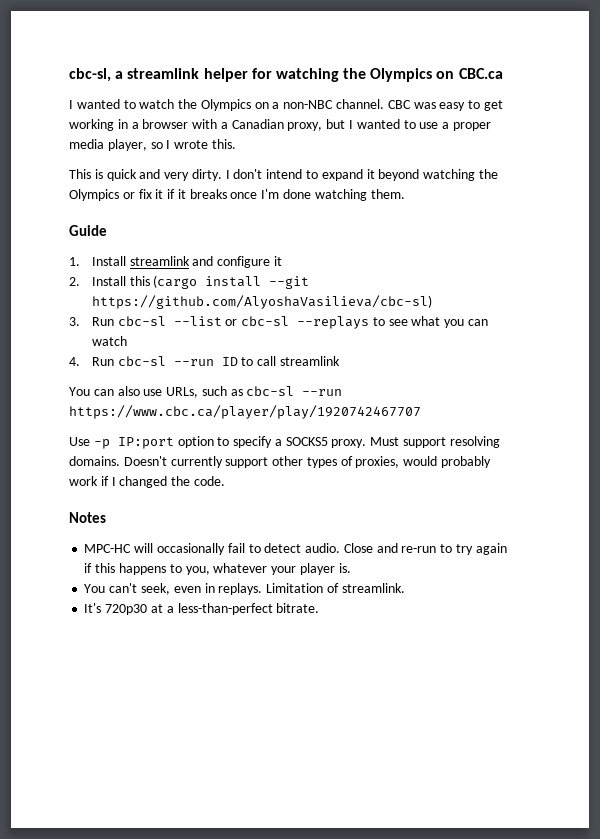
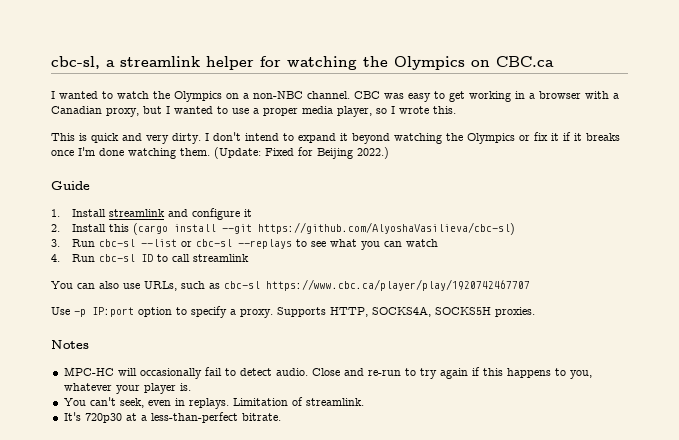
+ (Update: Fixed for Beijing 2022.)
- 4. Run cbc-sl --run ID to call streamlink
+ 4. Run cbc-sl ID to call streamlink
- You can also use URLs, such as cbc-sl --run https://www.cbc.ca/player/play/1920742467707
+ You can also use URLs, such as cbc-sl https://www.cbc.ca/player/play/1920742467707
- Use -p IP:port option to specify a SOCKS5 proxy. Must support resolving domains. Doesn't currently support other types of proxies, would probably work if I changed the code.
+ Use -p IP:port option to specify a proxy. Supports HTTP, SOCKS4A, SOCKS5H proxies.

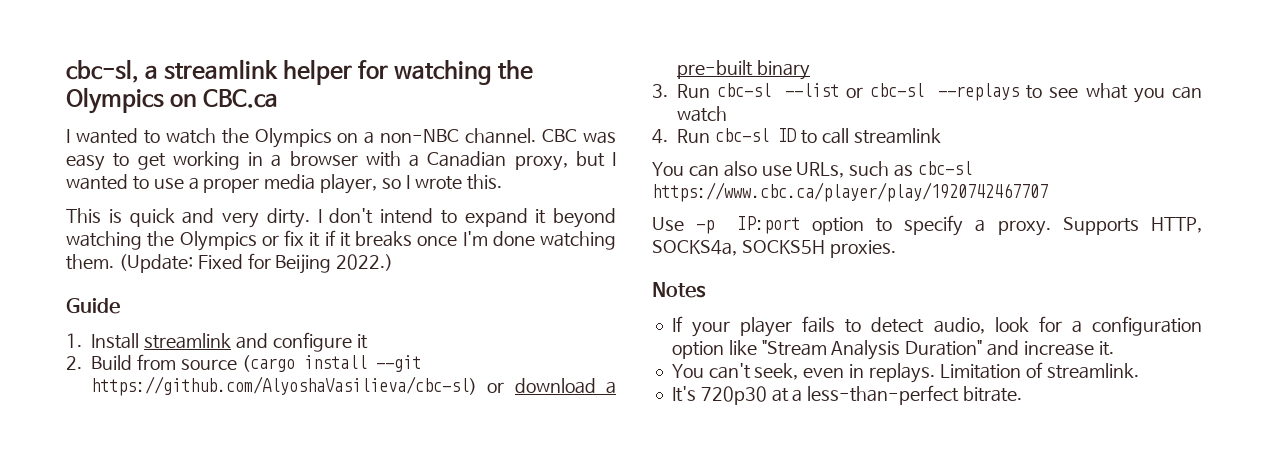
- 2. Install this (cargo install --git https://github.com/AlyoshaVasilieva/cbc-sl)
+ 2. Build from source (cargo install --git https://github.com/AlyoshaVasilieva/cbc-sl) or download a pre-built binary
- Supports HTTP, SOCKS4A, SOCKS5H proxies.
+ Supports HTTP, SOCKS4a, SOCKS5H proxies.
- MPC-HC will occasionally fail to detect audio. Close and re-run to try again if this happens to you, whatever your player is.
+ If your player fails to detect audio, look for a configuration option like "Stream Analysis Duration" and increase it.

